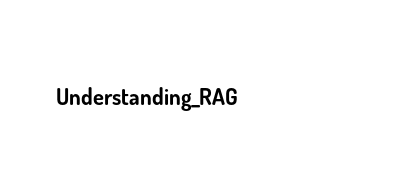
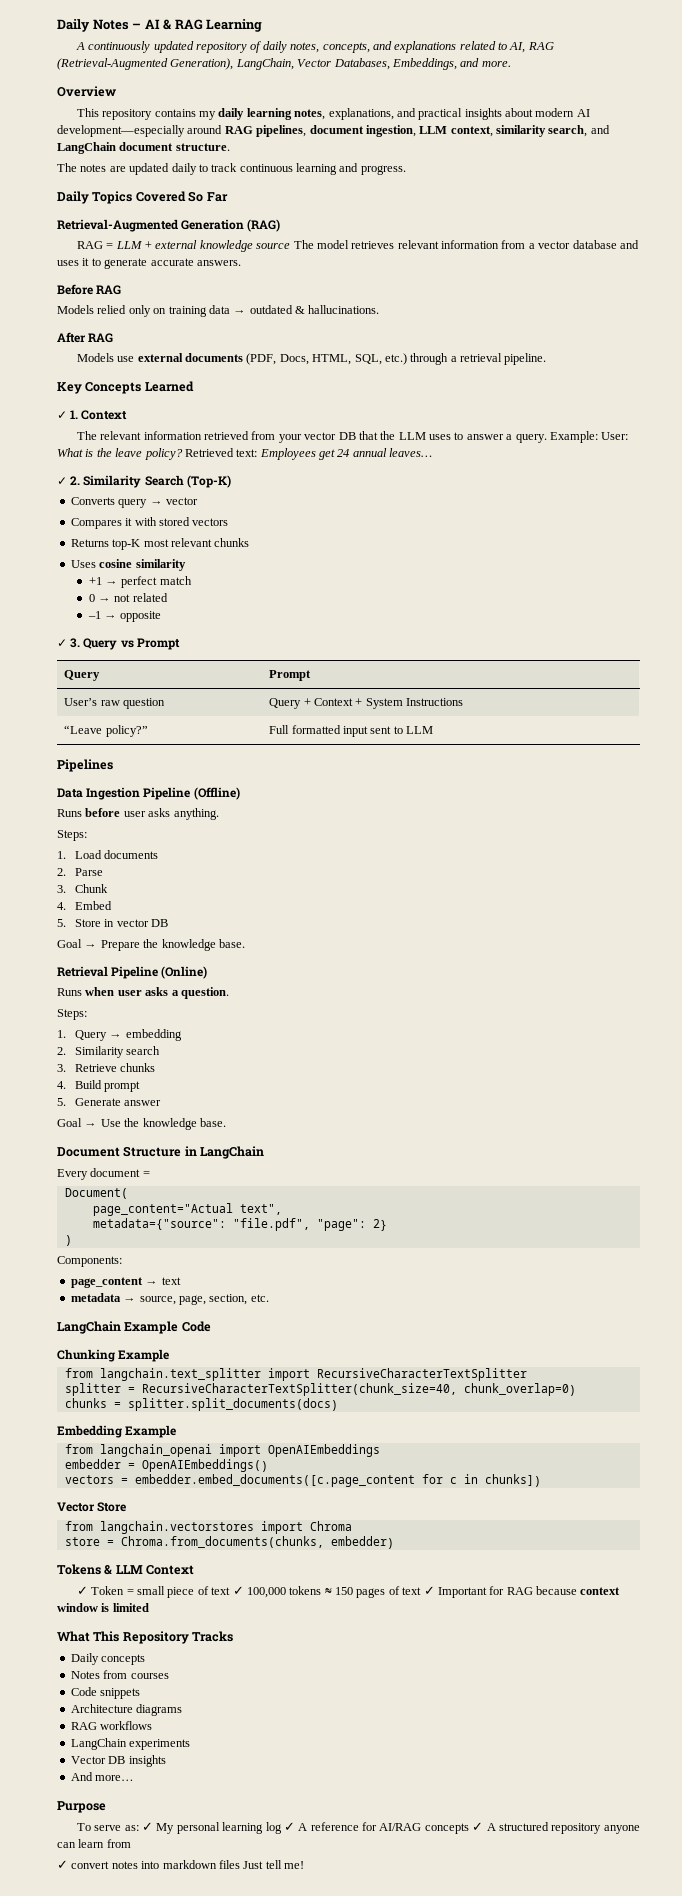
- Understanding_RAG
+ Daily Notes – AI & RAG Learning
+ A continuously updated repository of daily notes, concepts, and explanations related to AI, RAG (Retrieval-Augmented Generation), LangChain, Vector Databases, Embeddings, and more.
+ Overview
+ This repository contains my daily learning notes, explanations, and practical insights about modern AI development—especially around RAG pipelines, document ingestion, LLM context, similarity search, and LangChain document structure.
+ The notes are updated daily to track continuous learning and progress.
+ Daily Topics Covered So Far
+ Retrieval-Augmented Generation (RAG)
+ RAG = LLM + external knowledge source The model retrieves relevant information from a vector database and uses it to generate accurate answers.
+ Before RAG
+ Models relied only on training data → outdated & hallucinations.
+ After RAG
+ Models use external documents (PDF, Docs, HTML, SQL, etc.) through a retrieval pipeline.
+ Key Concepts Learned
+ ✓ 1. Context
+ The relevant information retrieved from your vector DB that the LLM uses to answer a query. Example: User: What is the leave policy? Retrieved text: Employees get 24 annual leaves…
+ ✓ 2. Similarity Search (Top-K)
+ Converts query → vector
+ Compares it with stored vectors
+ Returns top-K most relevant chunks
+ Uses cosine similarity
+ +1 → perfect match
+ 0 → not related
+ –1 → opposite
+ ✓ 3. Query vs Prompt
+ Query | Prompt
+ User’s raw question | Query + Context + System Instructions
+ “Leave policy?” | Full formatted input sent to LLM
+ Pipelines
+ Data Ingestion Pipeline (Offline)
+ Runs before user asks anything.
+ Steps:
+ 1. Load documents
+ 2. Parse
+ 3. Chunk
+ 4. Embed
+ 5. Store in vector DB
+ Goal → Prepare the knowledge base.
+ Retrieval Pipeline (Online)
+ Runs when user asks a question.
+ Steps:
+ 1. Query → embedding
+ 2. Similarity search
+ 3. Retrieve chunks
+ 4. Build prompt
+ 5. Generate answer
+ Goal → Use the knowledge base.
+ Document Structure in LangChain
+ Every document =
+ Document(
+ page_content="Actual text",
+ metadata={"source": "file.pdf", "page": 2}
+ )
+ Components:
+ page_content → text
+ metadata → source, page, section, etc.
+ LangChain Example Code
+ Chunking Example
+ from langchain.text_splitter import RecursiveCharacterTextSplitter
+ splitter = RecursiveCharacterTextSplitter(chunk_size=40, chunk_overlap=0)
+ chunks = splitter.split_documents(docs)
+ Embedding Example
+ from langchain_openai import OpenAIEmbeddings
+ embedder = OpenAIEmbeddings()
+ vectors = embedder.embed_documents([c.page_content for c in chunks])
+ Vector Store
+ from langchain.vectorstores import Chroma
+ store = Chroma.from_documents(chunks, embedder)
+ Tokens & LLM Context
+ ✓ Token = small piece of text ✓ 100,000 tokens ≈ 150 pages of text ✓ Important for RAG because context window is limited
+ What This Repository Tracks
+ Daily concepts
+ Notes from courses
+ Code snippets
+ Architecture diagrams
+ RAG workflows
+ LangChain experiments
+ Vector DB insights
+ And more…
+ Purpose
+ To serve as: ✓ My personal learning log ✓ A reference for AI/RAG concepts ✓ A structured repository anyone can learn from
+ ✓ convert notes into markdown files Just tell me!

